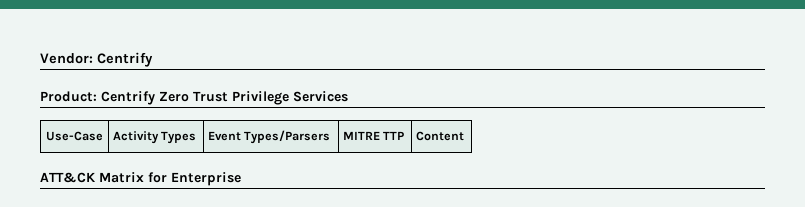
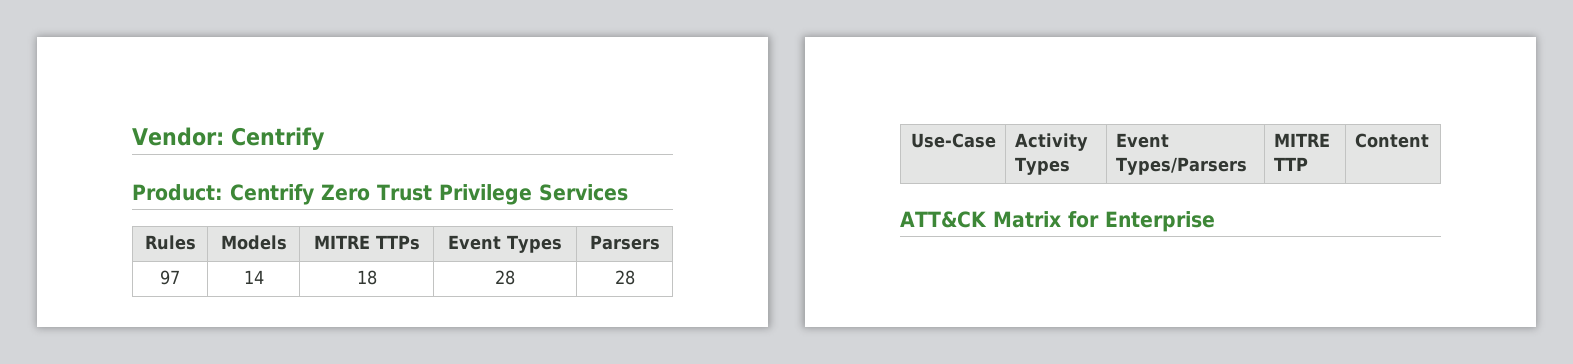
+ Rules | Models | MITRE TTPs | Event Types | Parsers
+ 97 | 14 | 18 | 28 | 28

